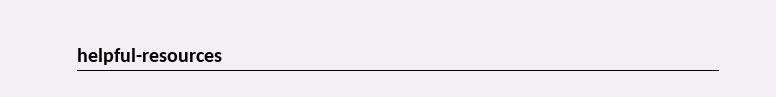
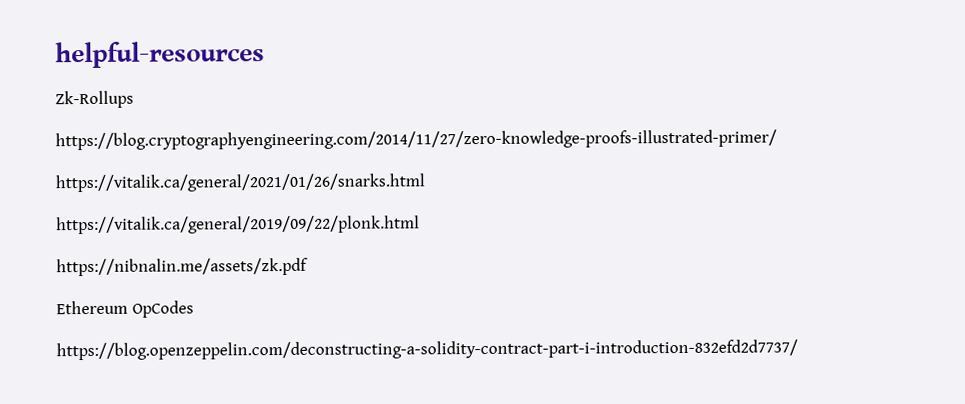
+ Zk-Rollups
+ https://blog.cryptographyengineering.com/2014/11/27/zero-knowledge-proofs-illustrated-primer/
+ https://vitalik.ca/general/2021/01/26/snarks.html
+ https://vitalik.ca/general/2019/09/22/plonk.html
+ https://nibnalin.me/assets/zk.pdf
+ Ethereum OpCodes
+ https://blog.openzeppelin.com/deconstructing-a-solidity-contract-part-i-introduction-832efd2d7737/

